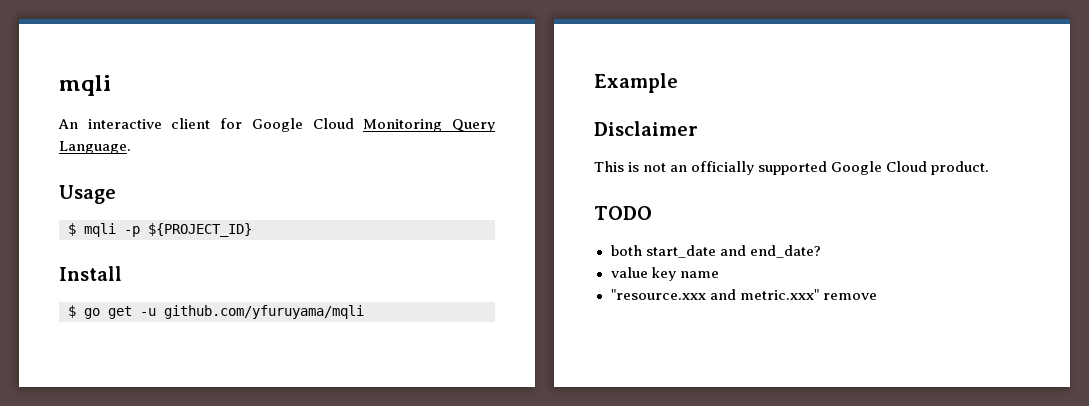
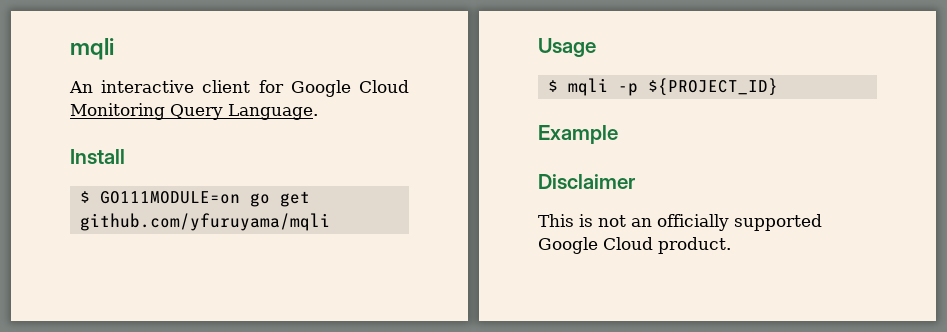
+ Install
+ $ GO111MODULE=on go get github.com/yfuruyama/mqli
- Install
- $ go get -u github.com/yfuruyama/mqli
- TODO
- both start_date and end_date?
- value key name
- "resource.xxx and metric.xxx" remove

